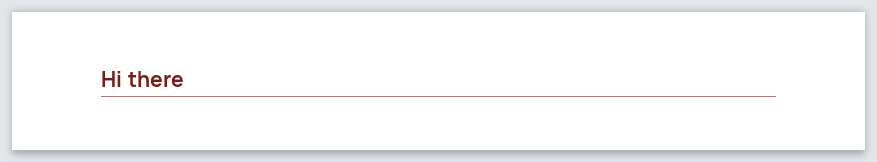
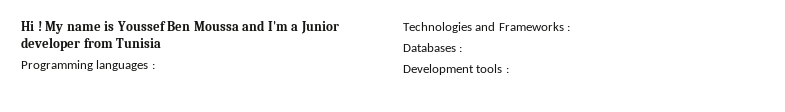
- Hi there
+ Hi ! My name is Youssef Ben Moussa and I'm a Junior developer from Tunisia
+ Programming languages :
+ Technologies and Frameworks :
+ Databases :
+ Development tools :

